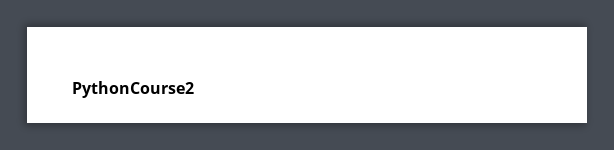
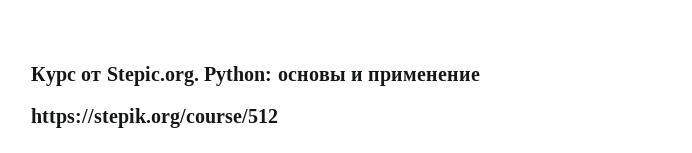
- PythonCourse2
+ Курс от Stepic.org. Python: основы и применение
+ https://stepik.org/course/512

